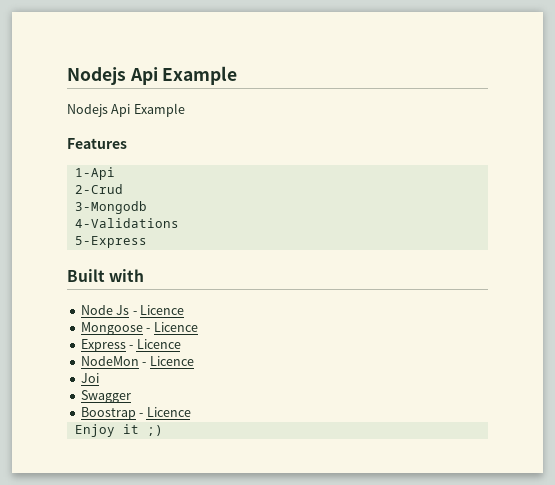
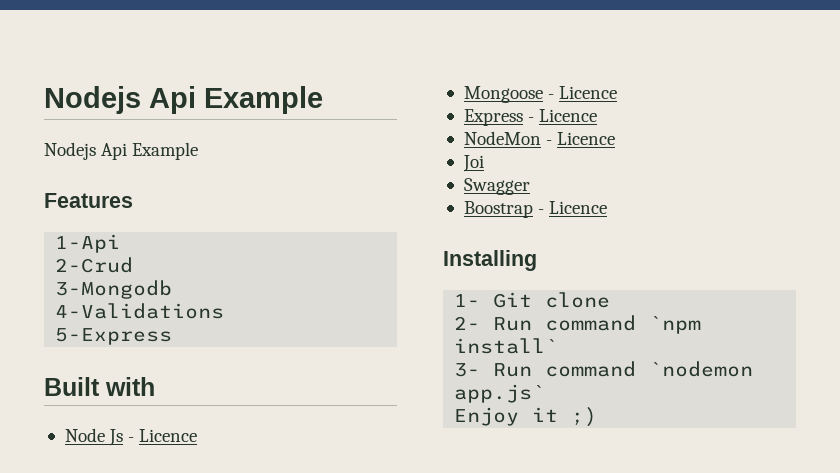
+ Installing
+ 1- Git clone
+ 2- Run command `npm install`
+ 3- Run command `nodemon app.js`

